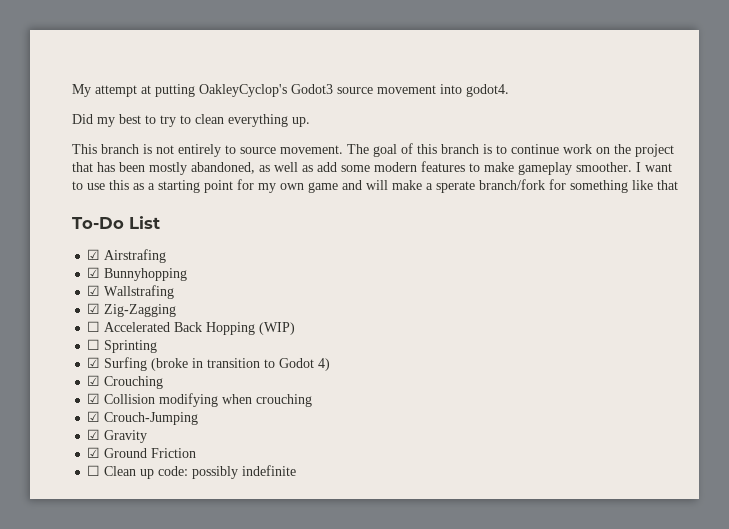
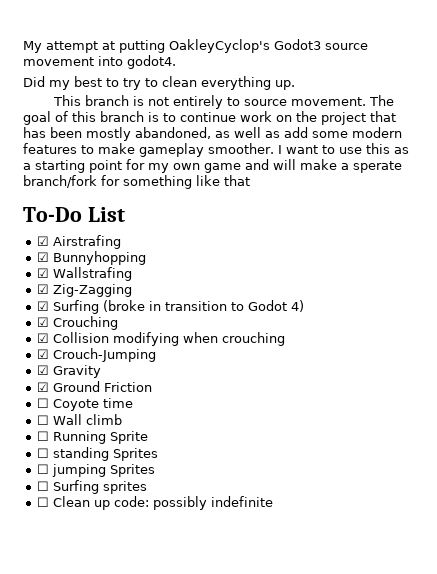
- ☐ Accelerated Back Hopping (WIP)
- ☐ Sprinting
+ ☐ Coyote time
+ ☐ Wall climb
+ ☐ Running Sprite
+ ☐ standing Sprites
+ ☐ jumping Sprites
+ ☐ Surfing sprites

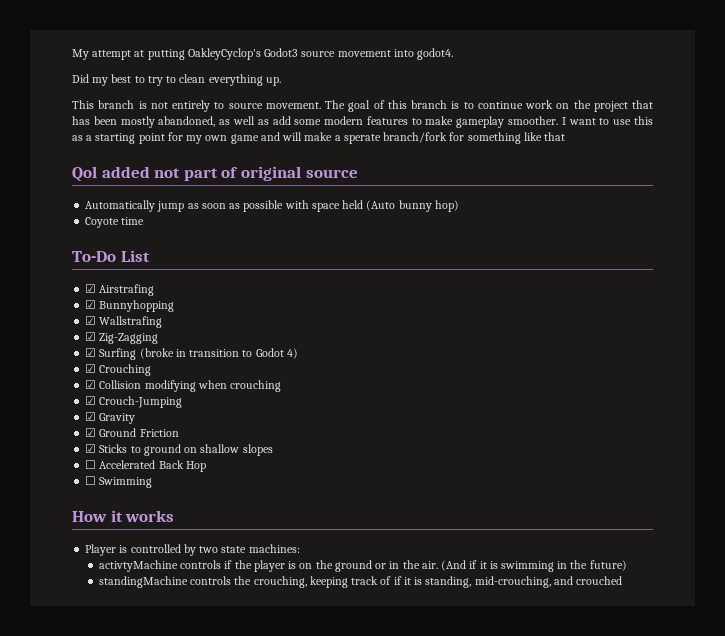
+ Qol added not part of original source
+ Automatically jump as soon as possible with space held (Auto bunny hop)
+ Coyote time
- ☐ Coyote time
- ☐ Wall climb
- ☐ Running Sprite
- ☐ standing Sprites
- ☐ jumping Sprites
- ☐ Surfing sprites
- ☐ Clean up code: possibly indefinite
+ ☑ Sticks to ground on shallow slopes
+ ☐ Accelerated Back Hop
+ ☐ Swimming
+ How it works
+ Player is controlled by two state machines:
+ activtyMachine controls if the player is on the ground or in the air. (And if it is swimming in the future)
+ standingMachine controls the crouching, keeping track of if it is standing, mid-crouching, and crouched

